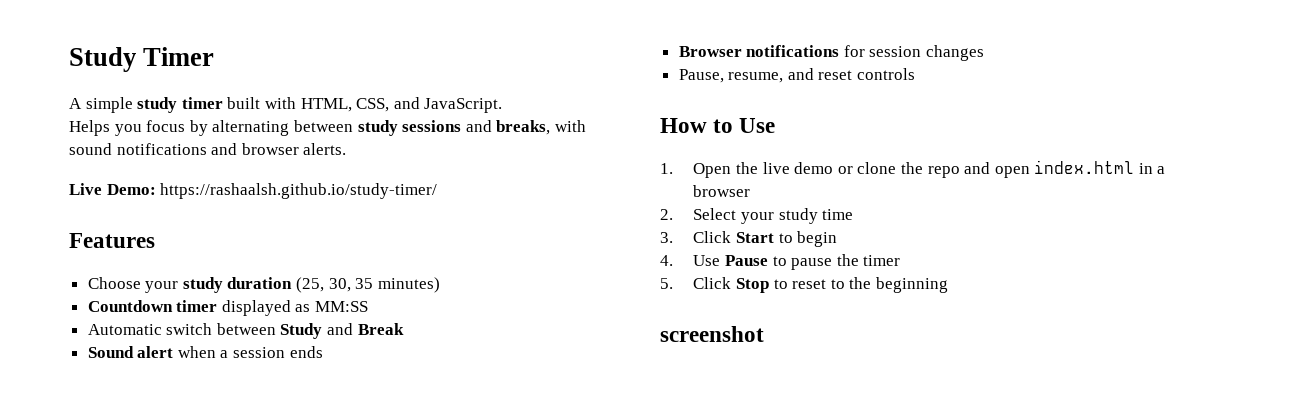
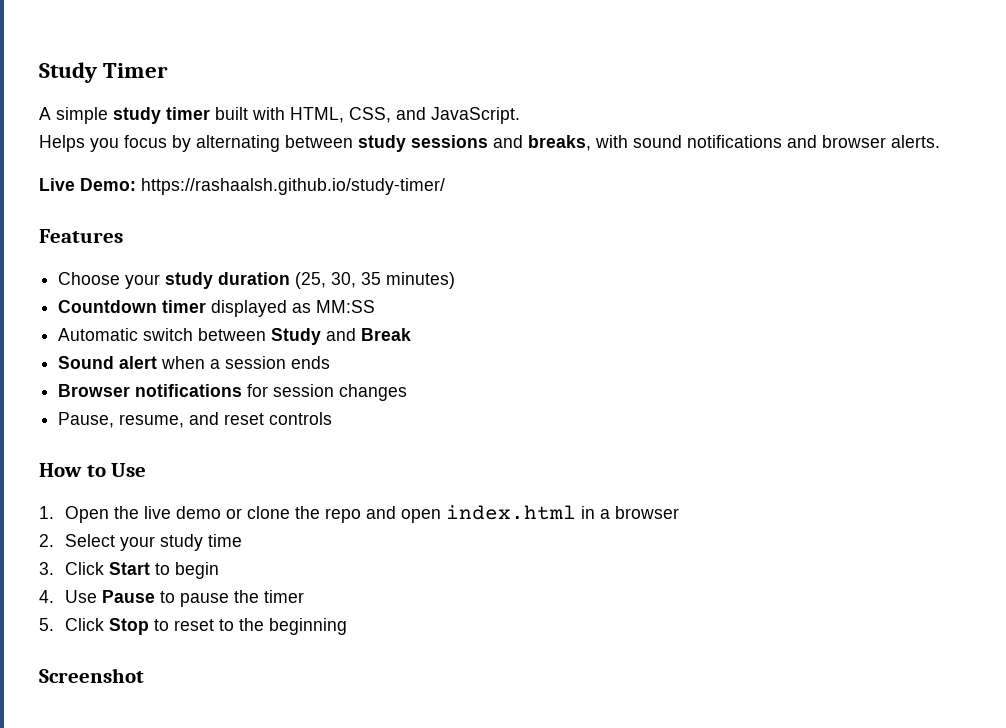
- screenshot
+ Screenshot

